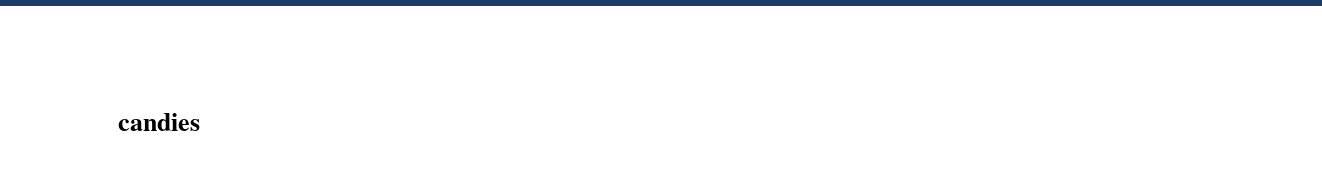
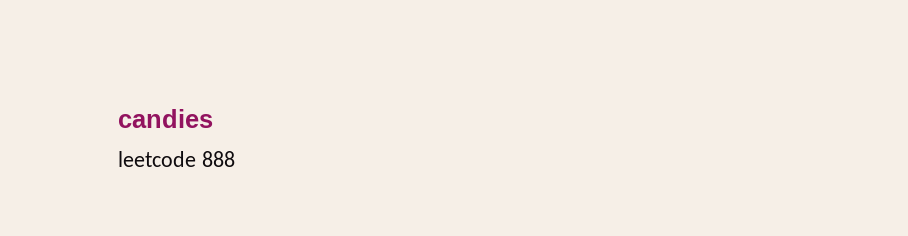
+ leetcode 888

